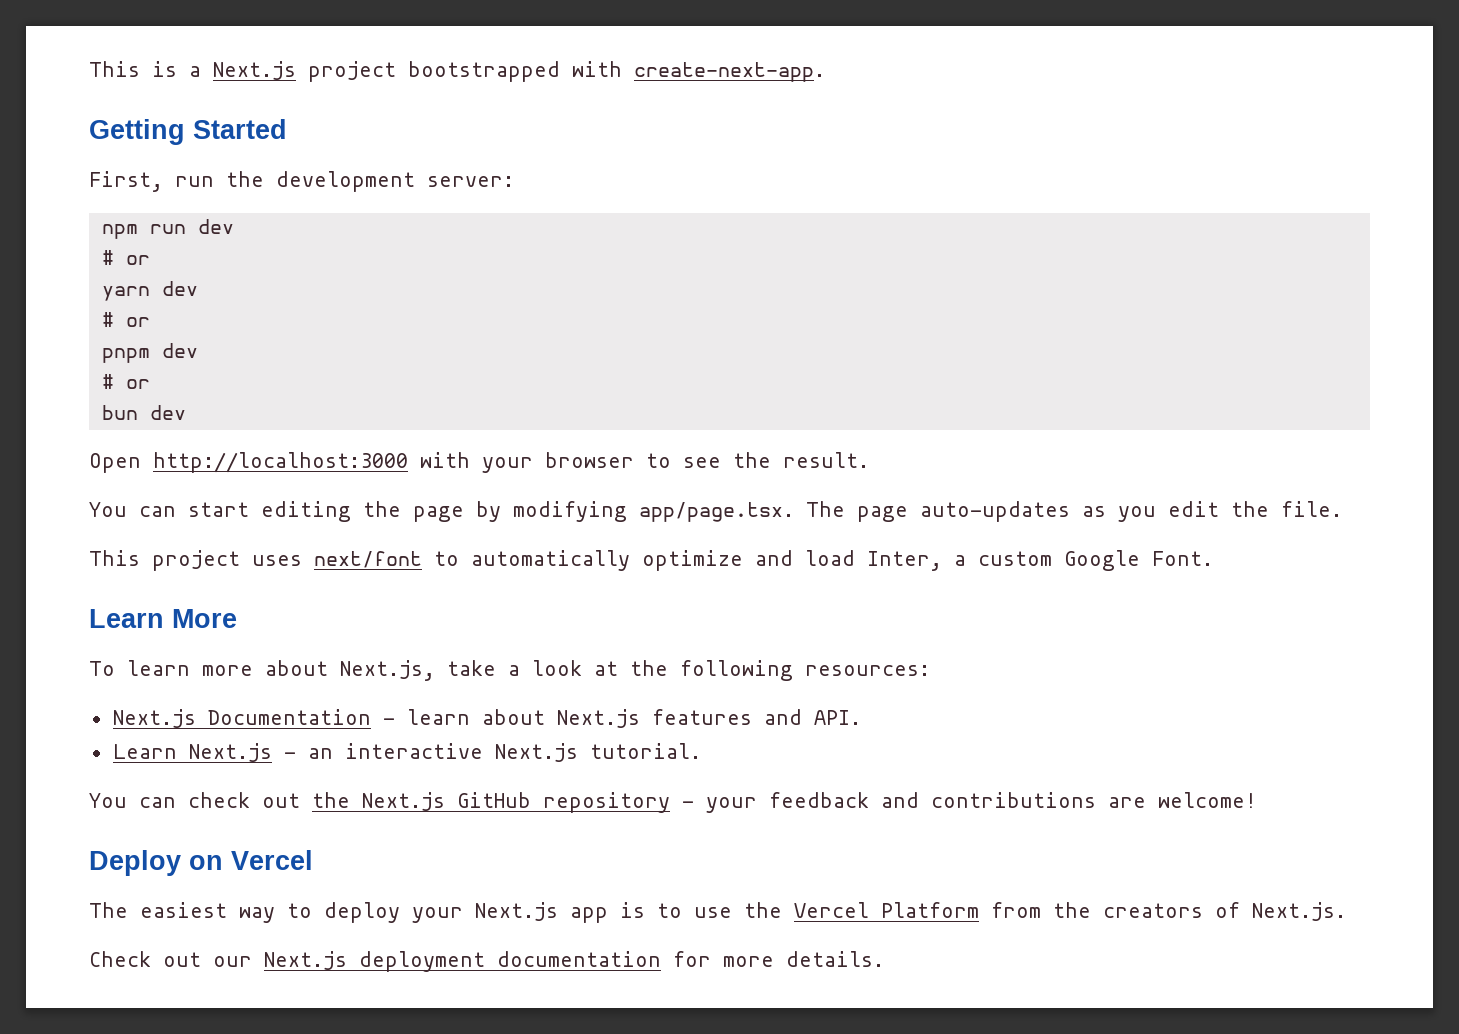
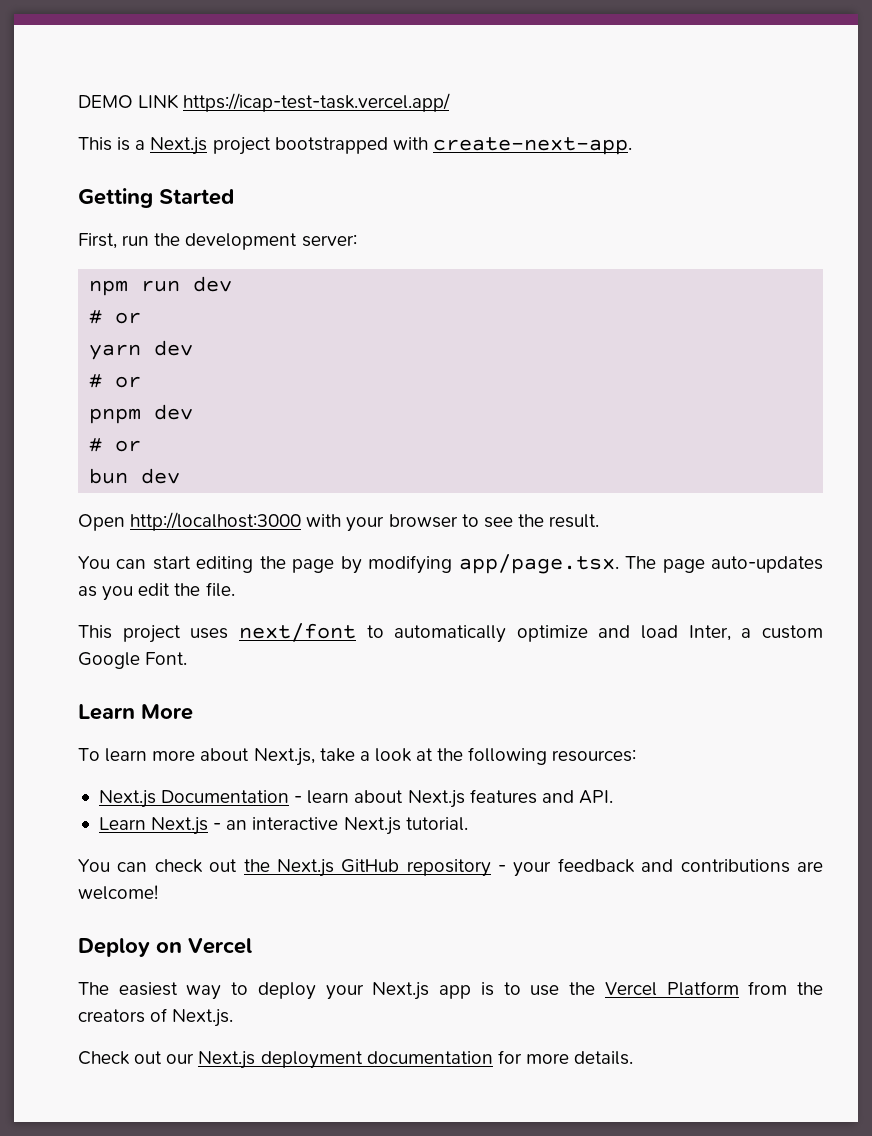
+ DEMO LINK https://icap-test-task.vercel.app/

